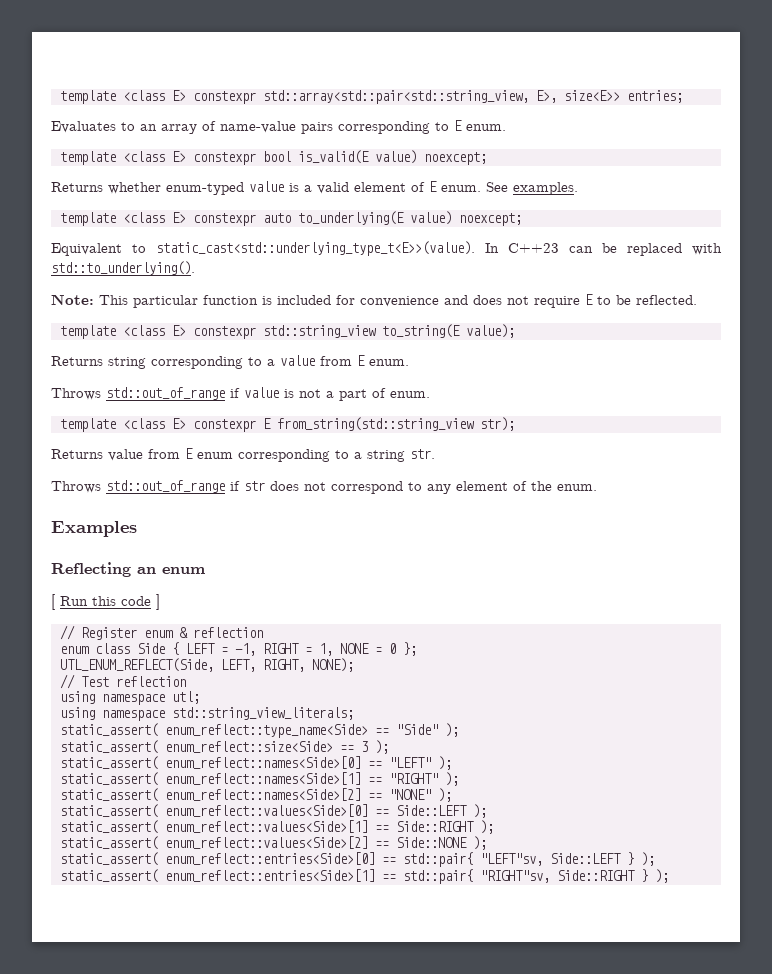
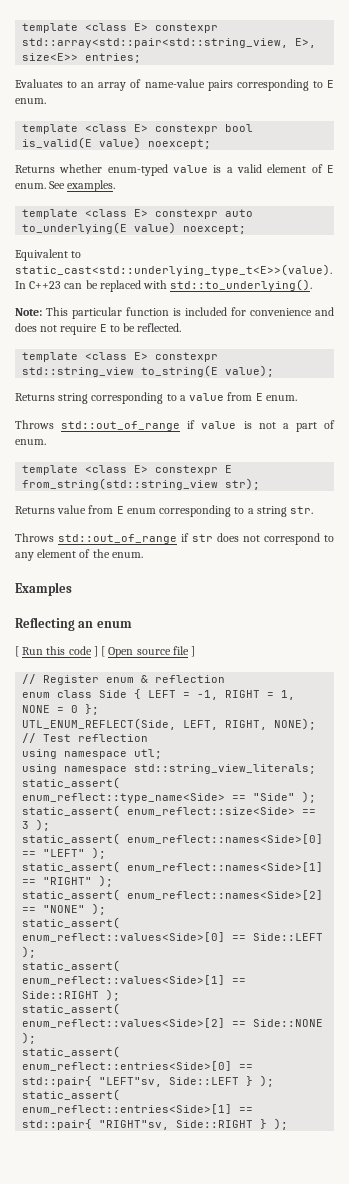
- [ Run this code ]
+ [ Run this code ] [ Open source file ]

